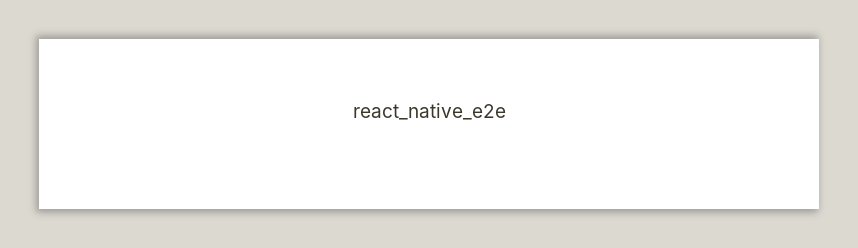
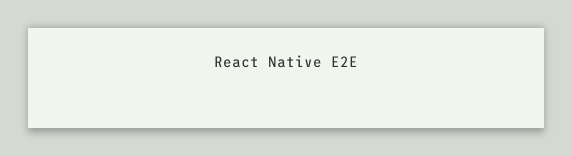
- react_native_e2e
+ React Native E2E

